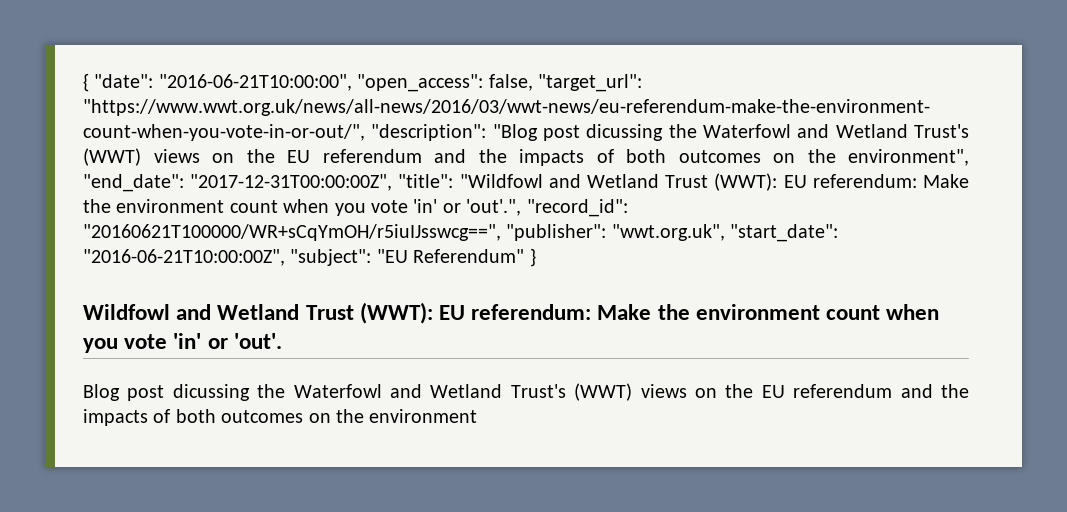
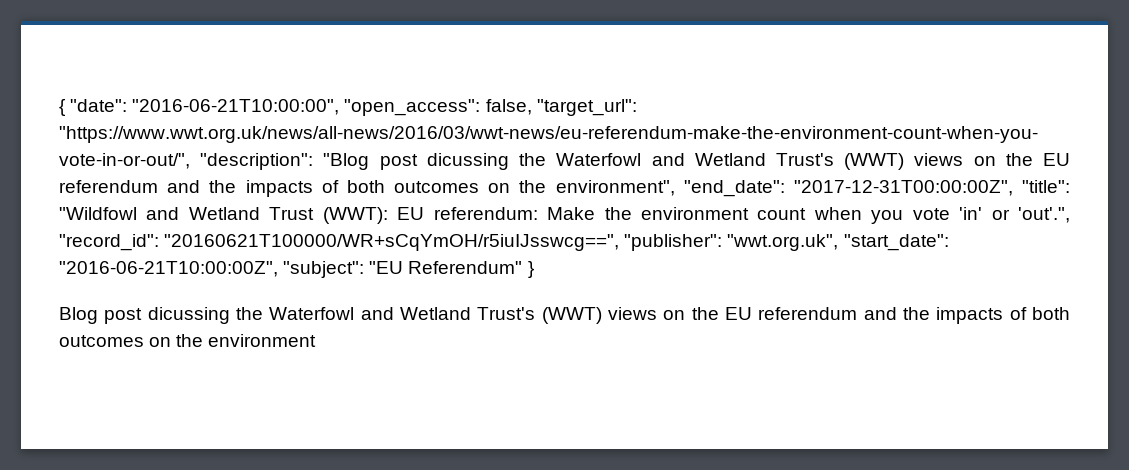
- Wildfowl and Wetland Trust (WWT): EU referendum: Make the environment count when you vote 'in' or 'out'.

